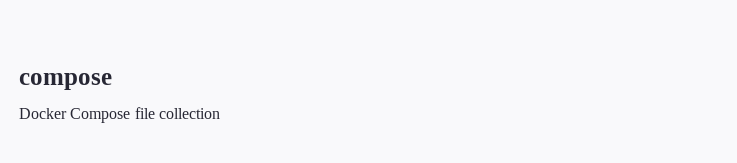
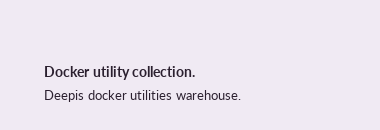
- compose
- Docker Compose file collection
+ Docker utility collection.
+ Deepis docker utilities warehouse.

